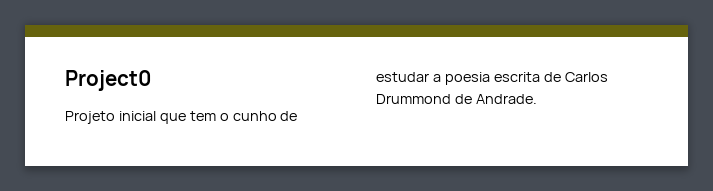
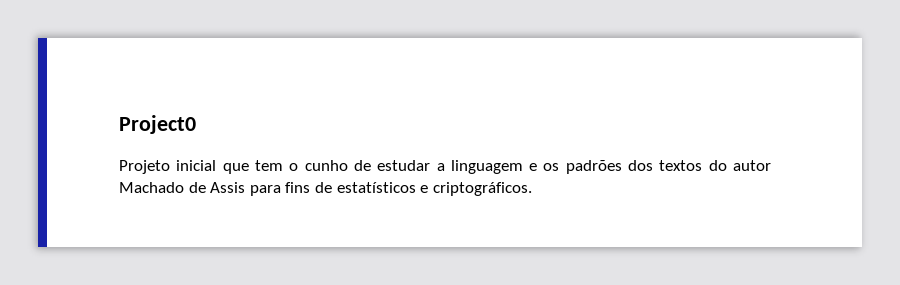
- Projeto inicial que tem o cunho de estudar a poesia escrita de Carlos Drummond de Andrade.
+ Projeto inicial que tem o cunho de estudar a linguagem e os padrões dos textos do autor Machado de Assis para fins de estatísticos e criptográficos.

